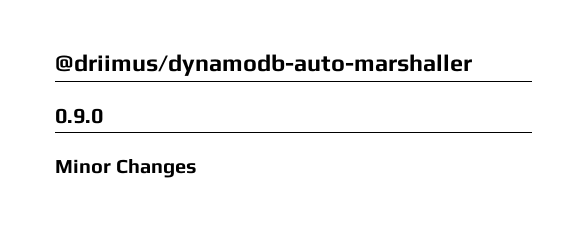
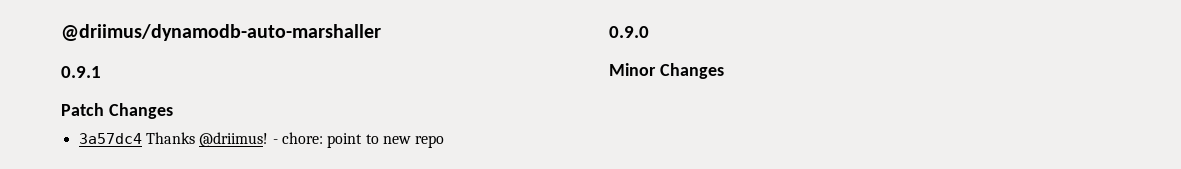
+ 0.9.1
+ Patch Changes
+ 3a57dc4 Thanks @driimus! - chore: point to new repo

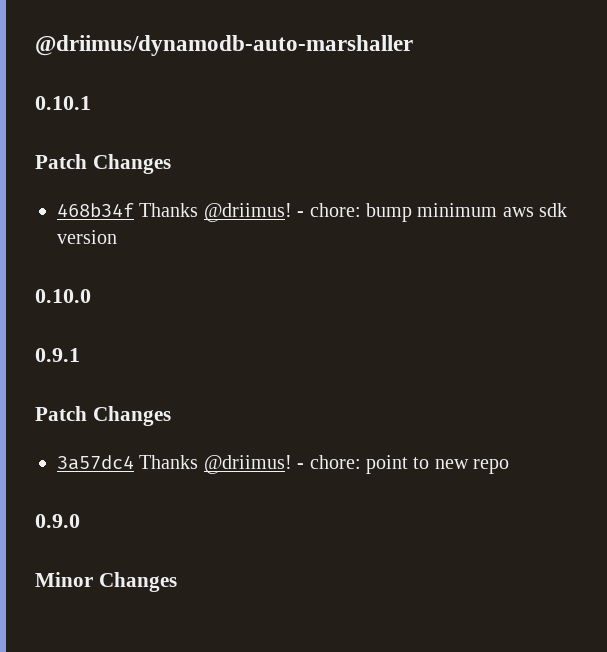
+ 0.10.1
+ Patch Changes
+ 468b34f Thanks @driimus! - chore: bump minimum aws sdk version
+ 0.10.0

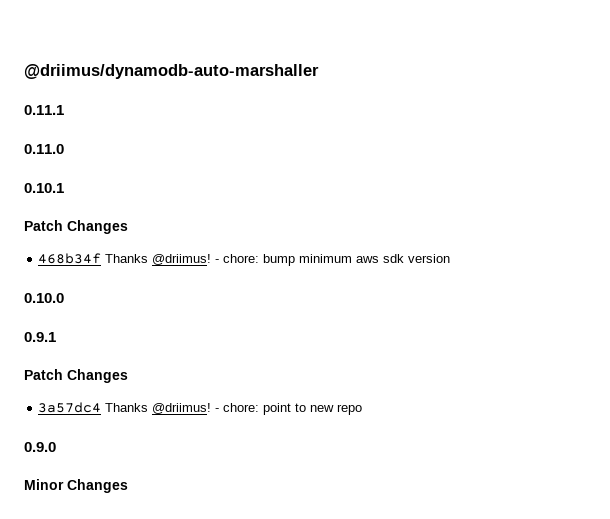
+ 0.11.1
+ 0.11.0

